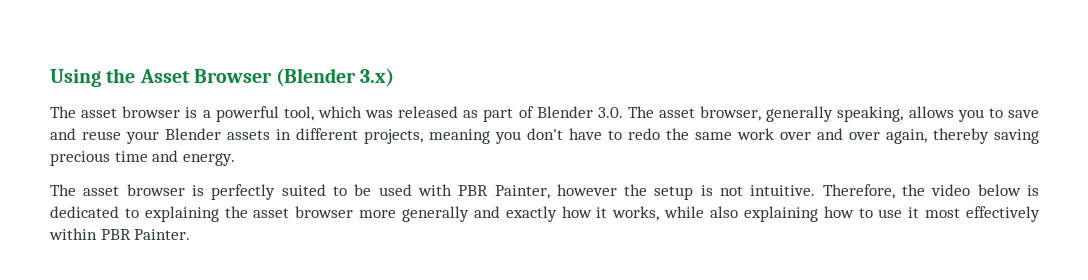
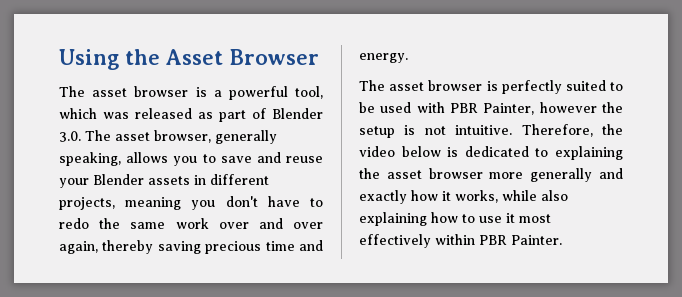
- Using the Asset Browser (Blender 3.x)
+ Using the Asset Browser

